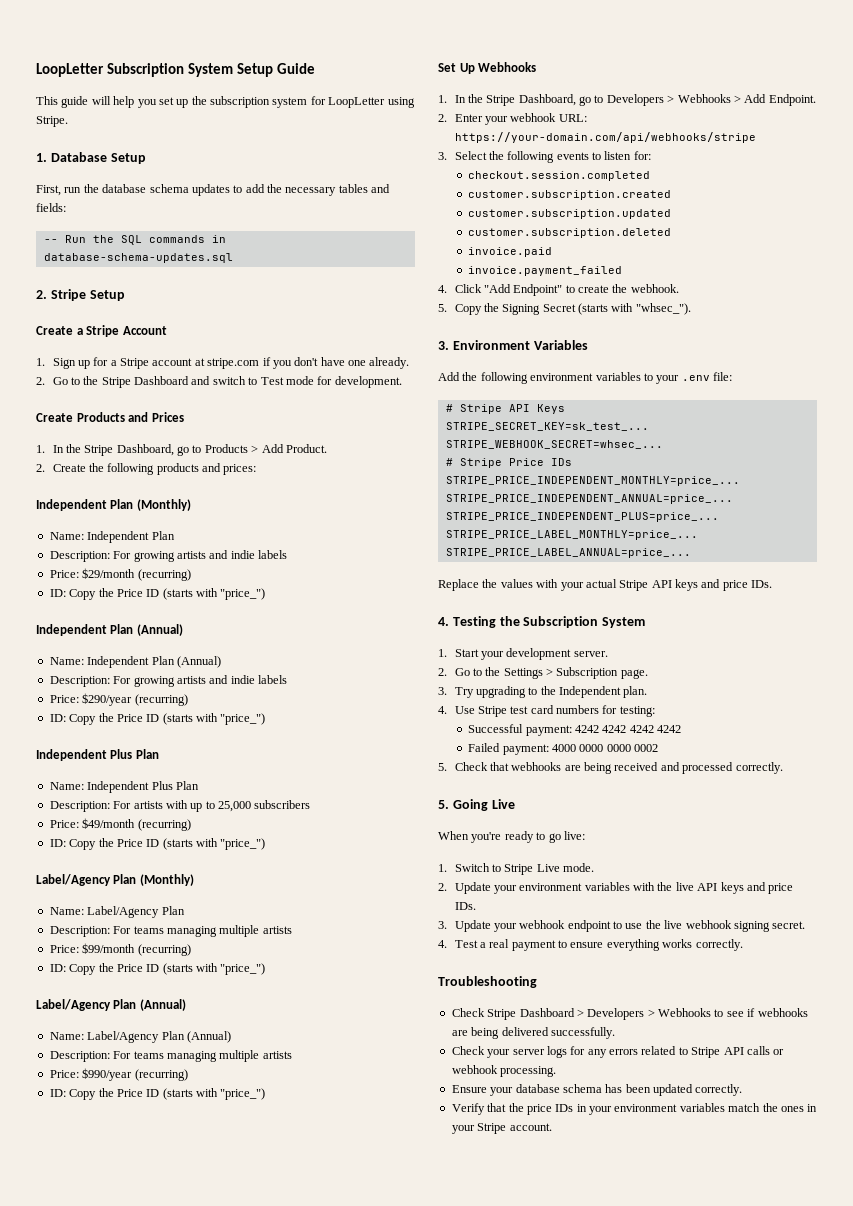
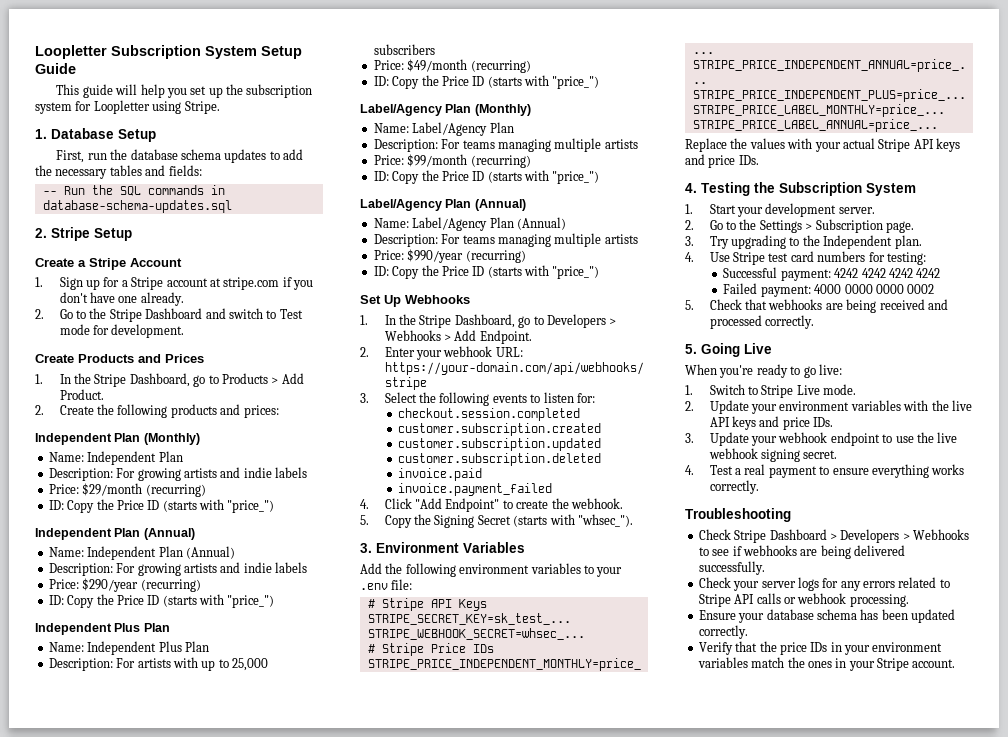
- LoopLetter Subscription System Setup Guide
+ Loopletter Subscription System Setup Guide
- This guide will help you set up the subscription system for LoopLetter using Stripe.
+ This guide will help you set up the subscription system for Loopletter using Stripe.

